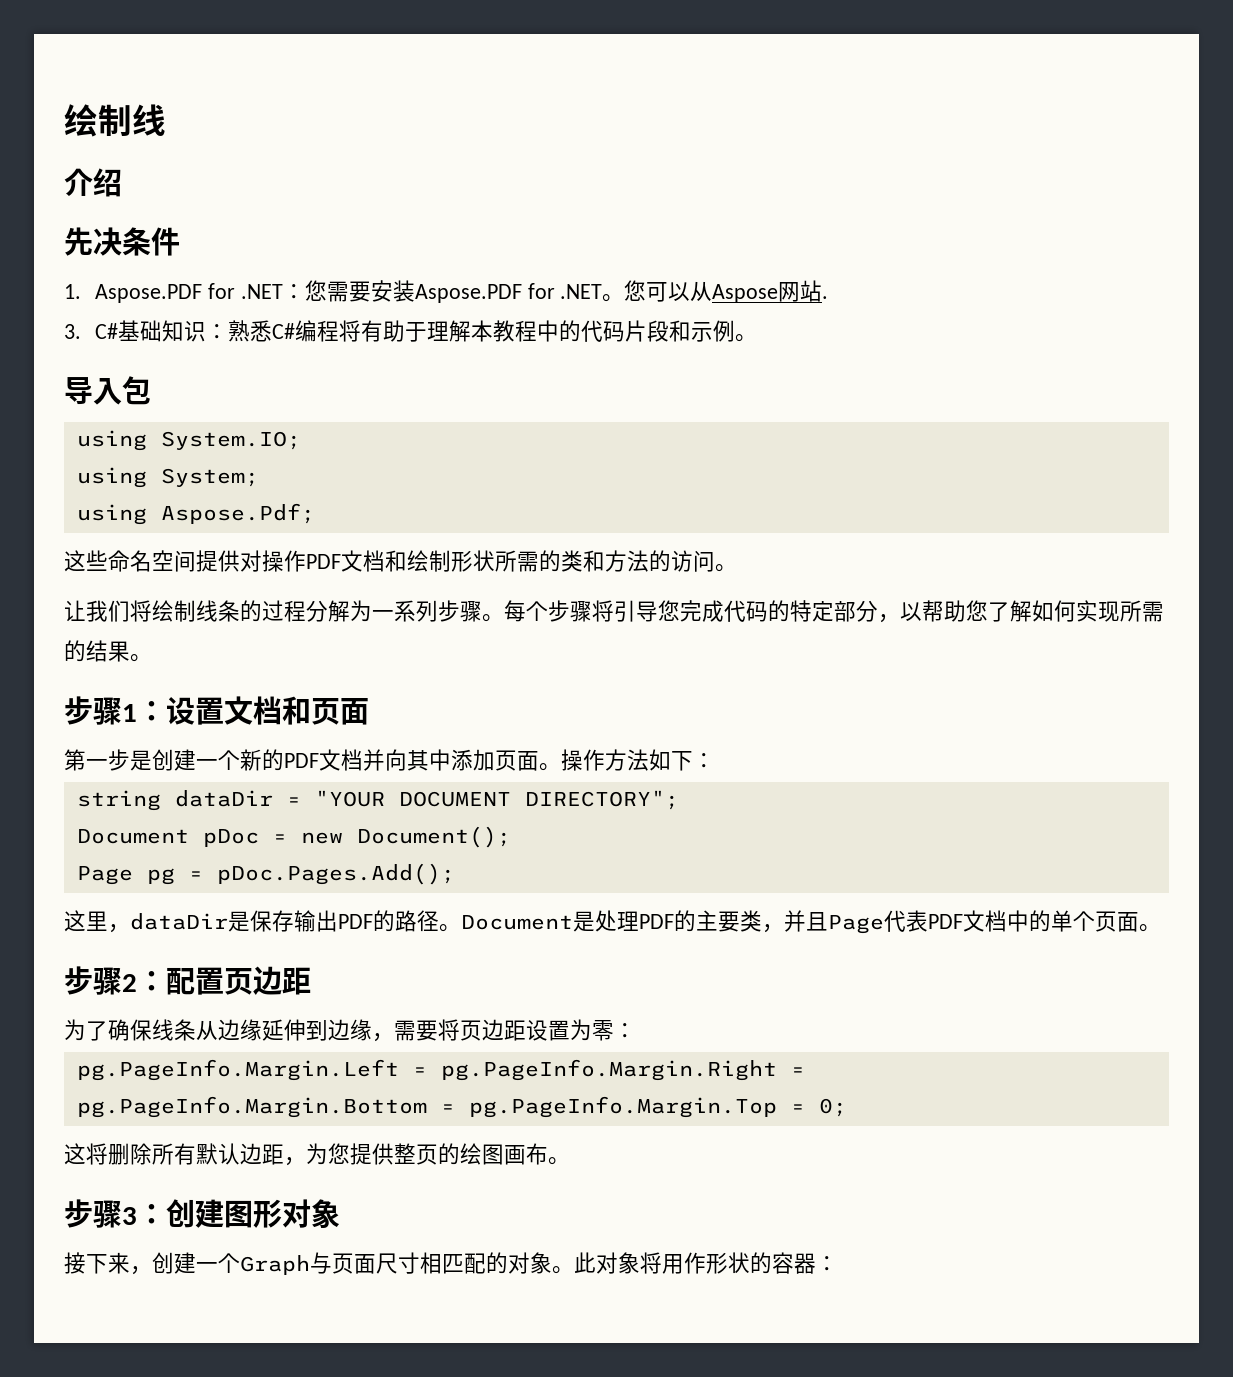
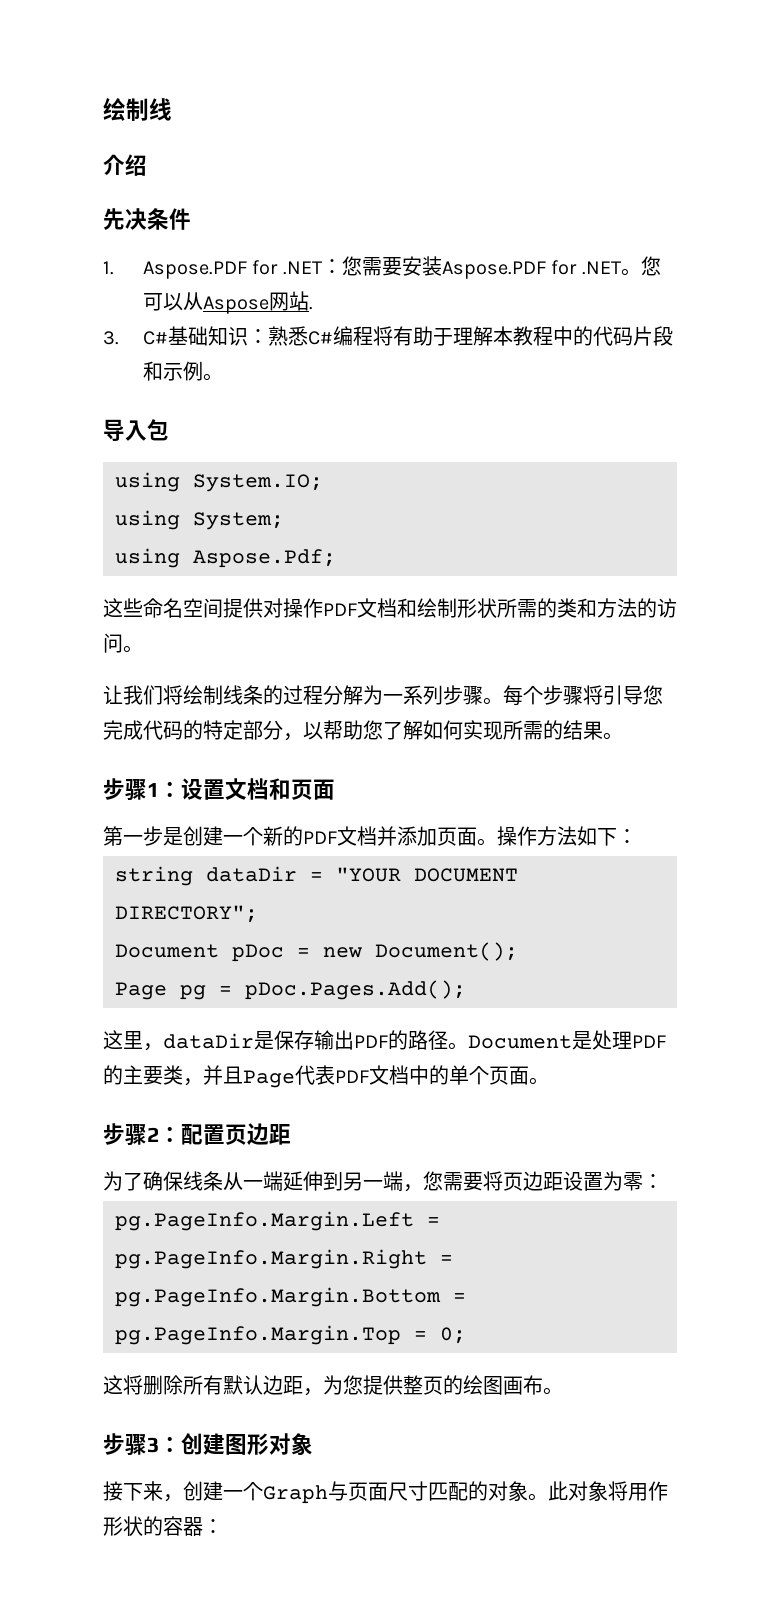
- 第一步是创建一个新的PDF文档并向其中添加页面。
+ 第一步是创建一个新的PDF文档并添加页面。
- 为了确保线条从边缘延伸到边缘，需要将页边距设置为零：
+ 为了确保线条从一端延伸到另一端，您需要将页边距设置为零：
- 接下来，创建一个Graph与页面尺寸相匹配的对象。
+ 接下来，创建一个Graph与页面尺寸匹配的对象。

